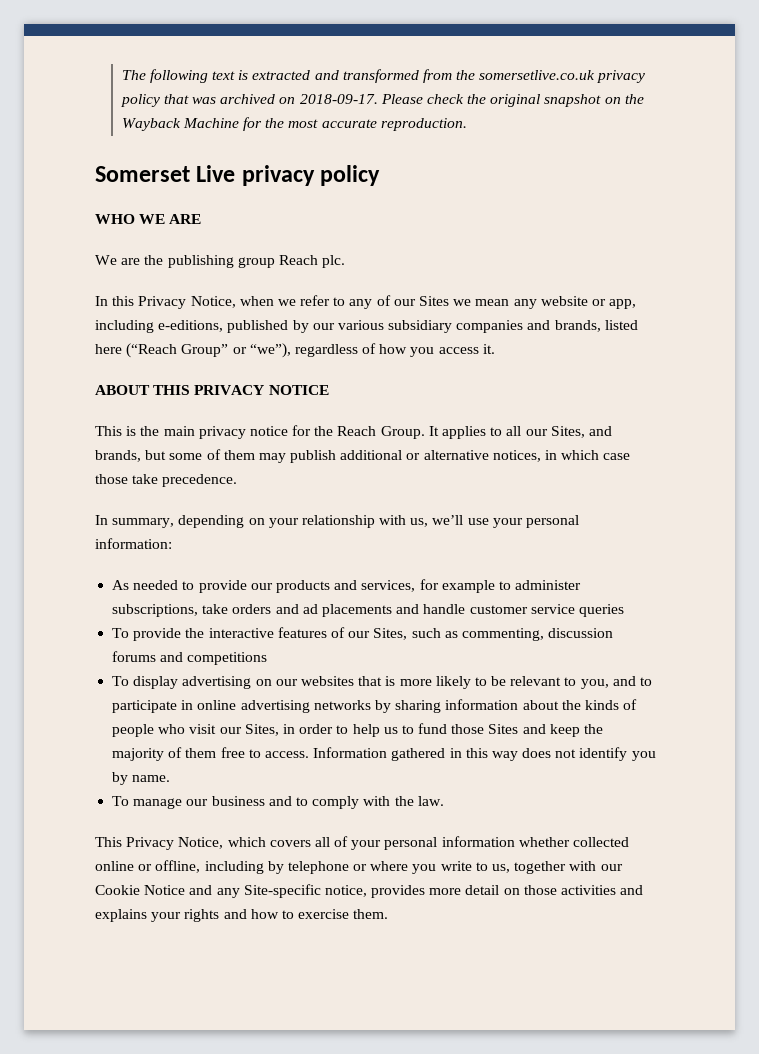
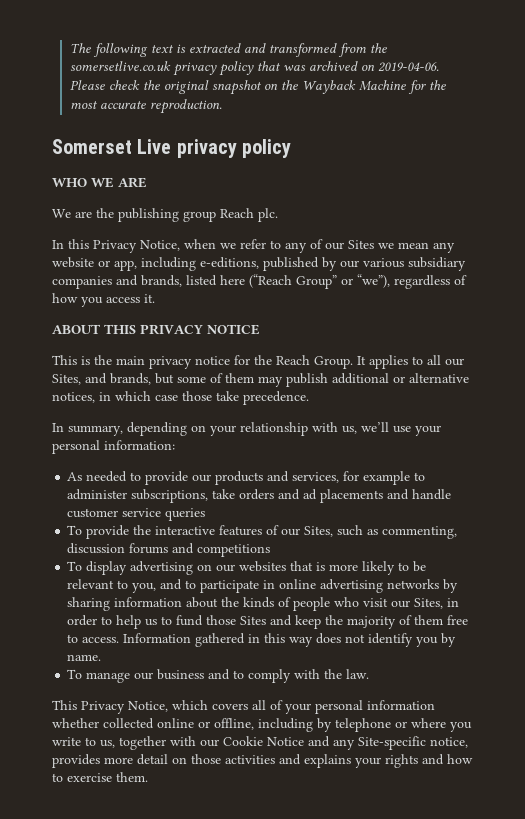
- The following text is extracted and transformed from the somersetlive.co.uk privacy policy that was archived on 2018-09-17.
+ The following text is extracted and transformed from the somersetlive.co.uk privacy policy that was archived on 2019-04-06.

